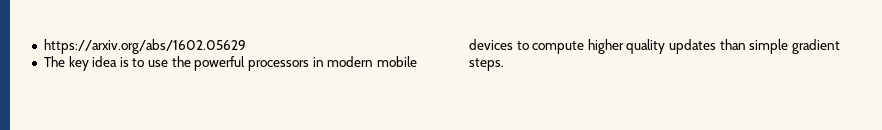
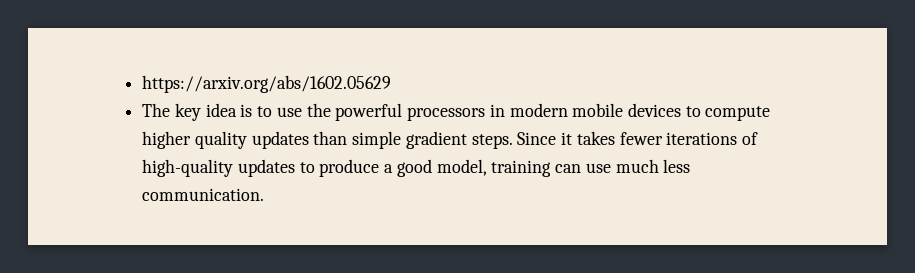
+ Since it takes fewer iterations of high-quality updates to produce a good model, training can use much less communication.

